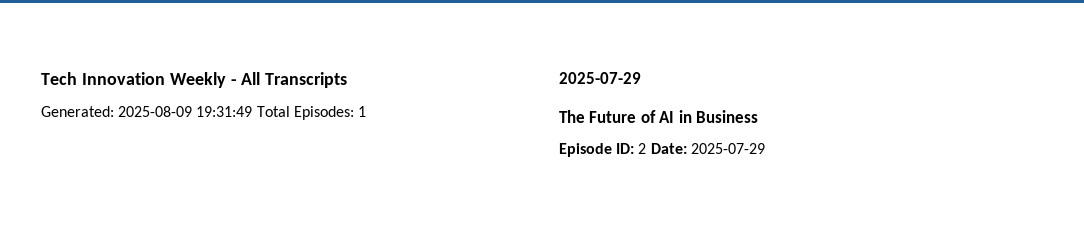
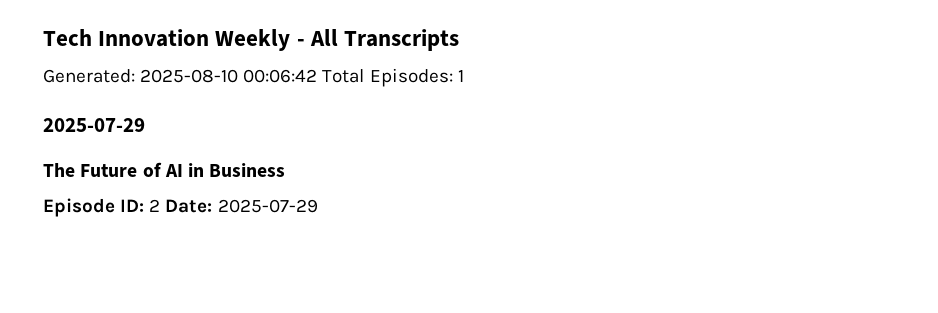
- Generated: 2025-08-09 19:31:49 Total Episodes: 1
+ Generated: 2025-08-10 00:06:42 Total Episodes: 1

